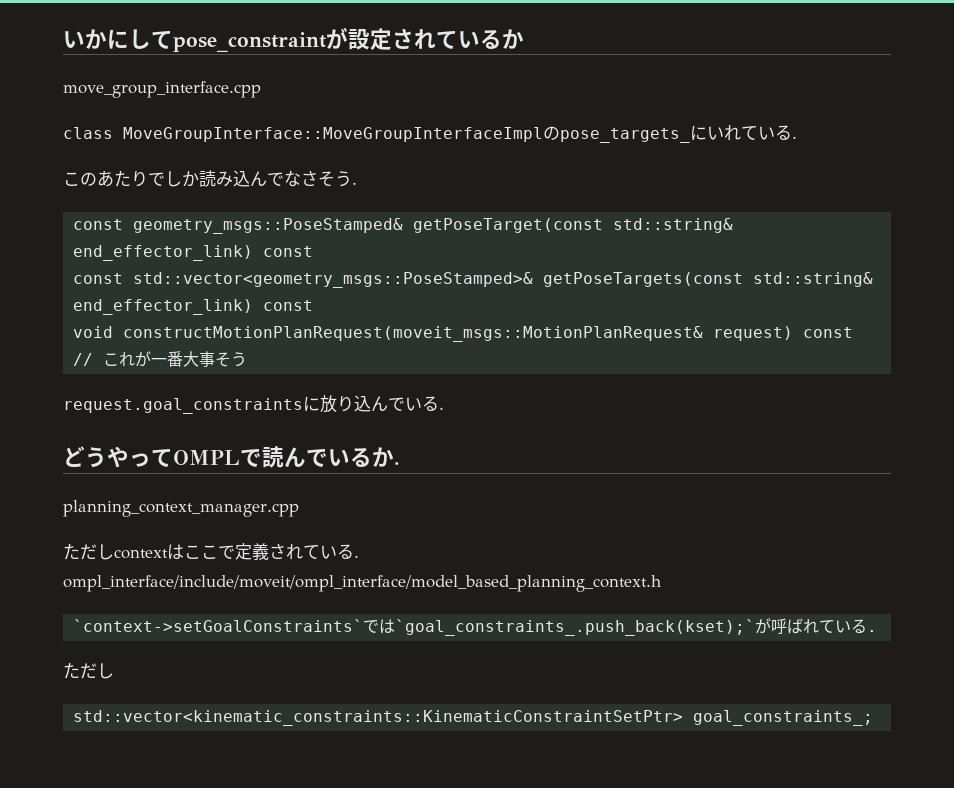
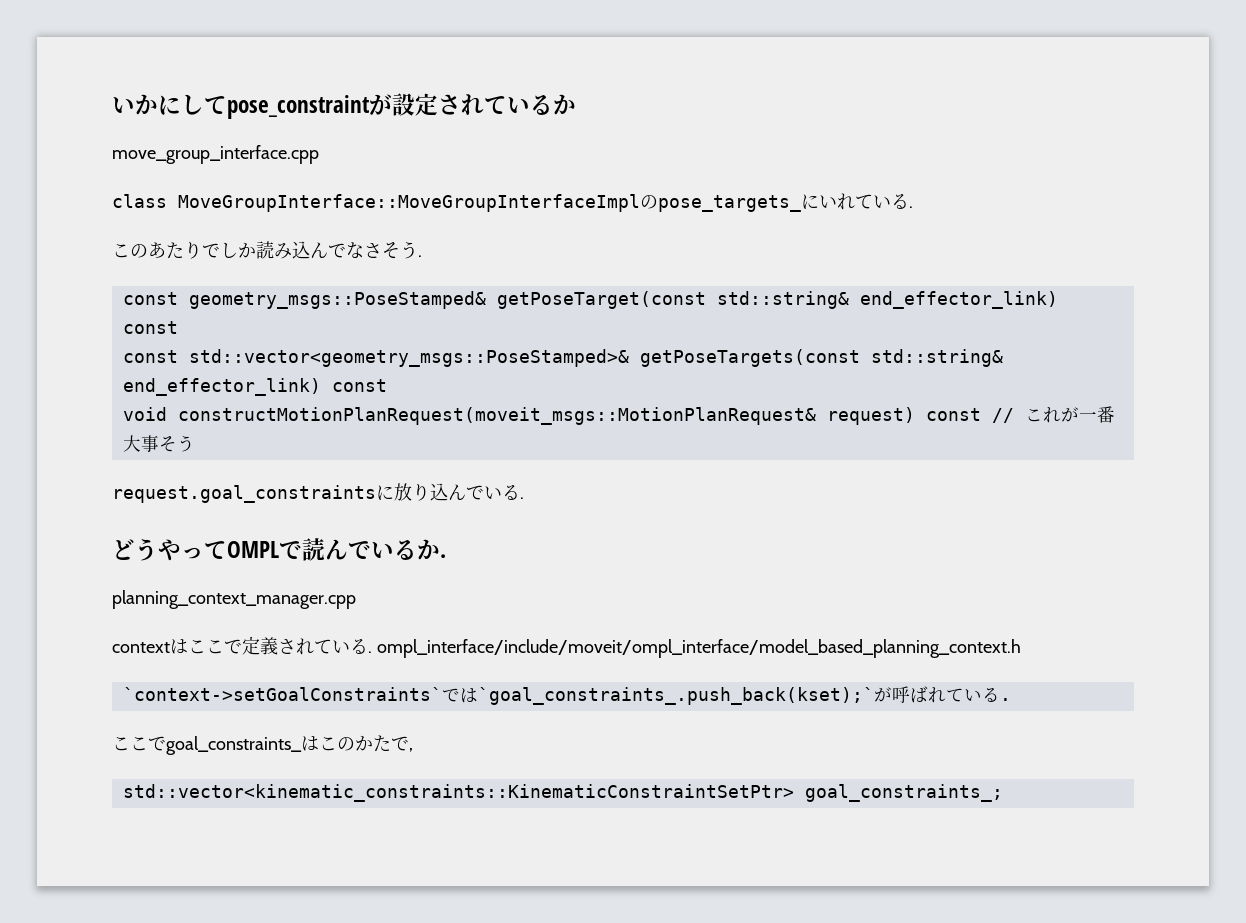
- ただしcontextはここで定義されている. ompl_interface/include/moveit/ompl_interface/model_based_planning_context.h
+ contextはここで定義されている. ompl_interface/include/moveit/ompl_interface/model_based_planning_context.h
  `context->setGoalConstraints`では`goal_constraints_.push_back(kset);`が呼ばれている.
- ただし
+ ここでgoal_constraints_はこのかたで,

